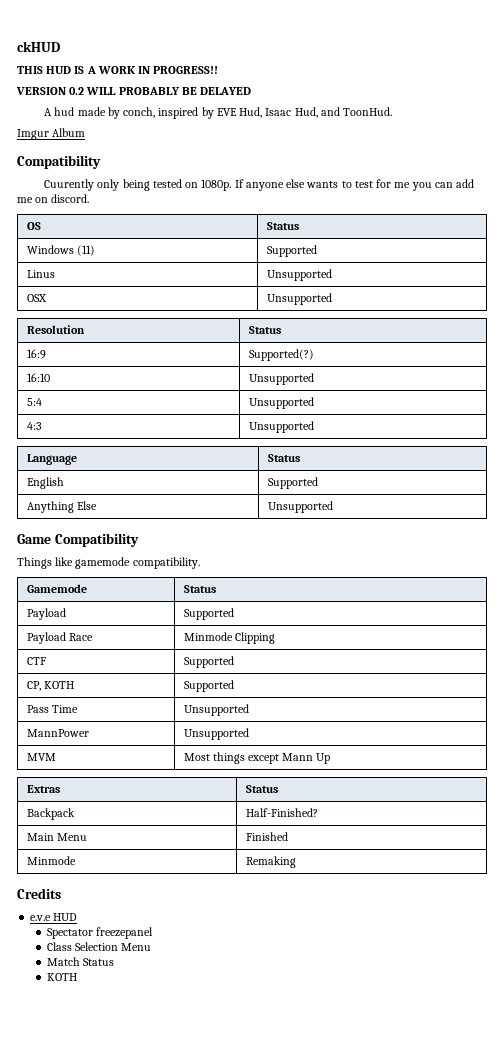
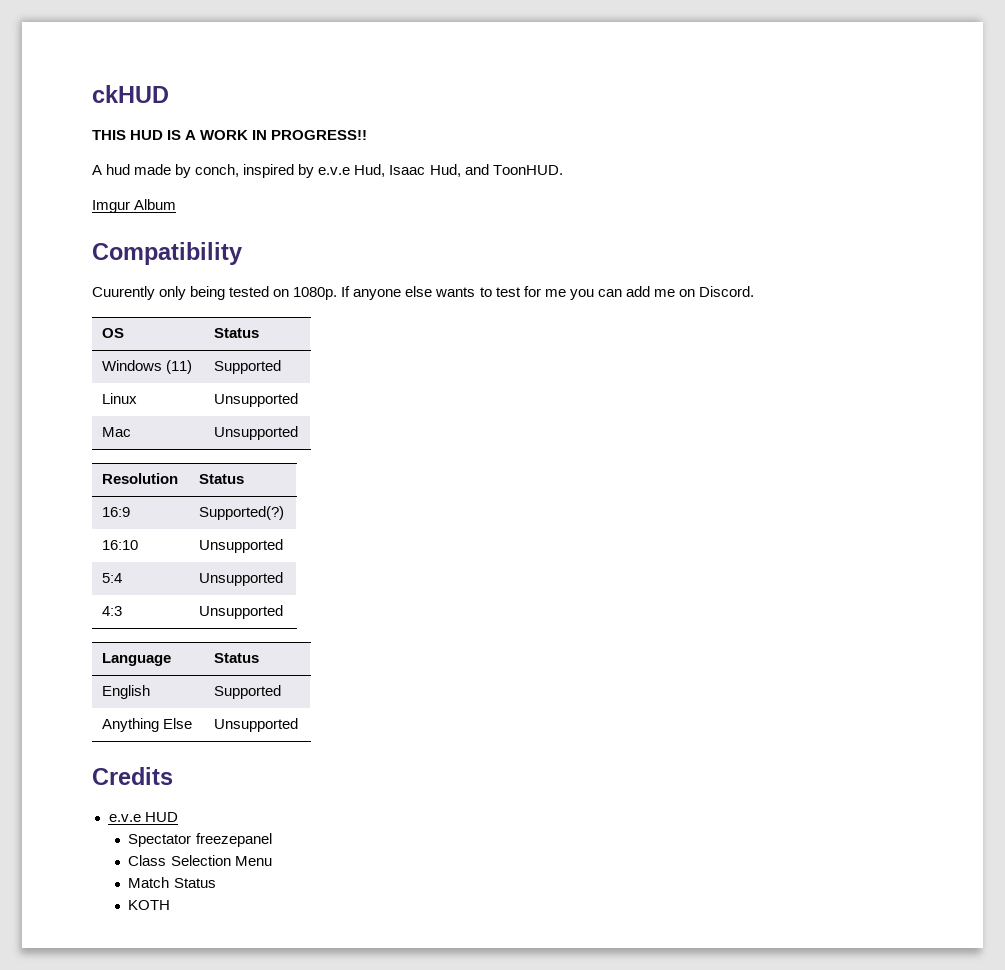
- VERSION 0.2 WILL PROBABLY BE DELAYED
- A hud made by conch, inspired by EVE Hud, Isaac Hud, and ToonHud.
+ A hud made by conch, inspired by e.v.e Hud, Isaac Hud, and ToonHUD.
- If anyone else wants to test for me you can add me on discord.
+ If anyone else wants to test for me you can add me on Discord.
- Linus | Unsupported
- OSX | Unsupported
+ Linux | Unsupported
+ Mac | Unsupported
- Game Compatibility
- Things like gamemode compatibility.
- Gamemode | Status
- Payload | Supported
- Payload Race | Minmode Clipping
- CTF | Supported
- CP, KOTH | Supported
- Pass Time | Unsupported
- MannPower | Unsupported
- MVM | Most things except Mann Up
- Extras | Status
- Backpack | Half-Finished?
- Main Menu | Finished
- Minmode | Remaking

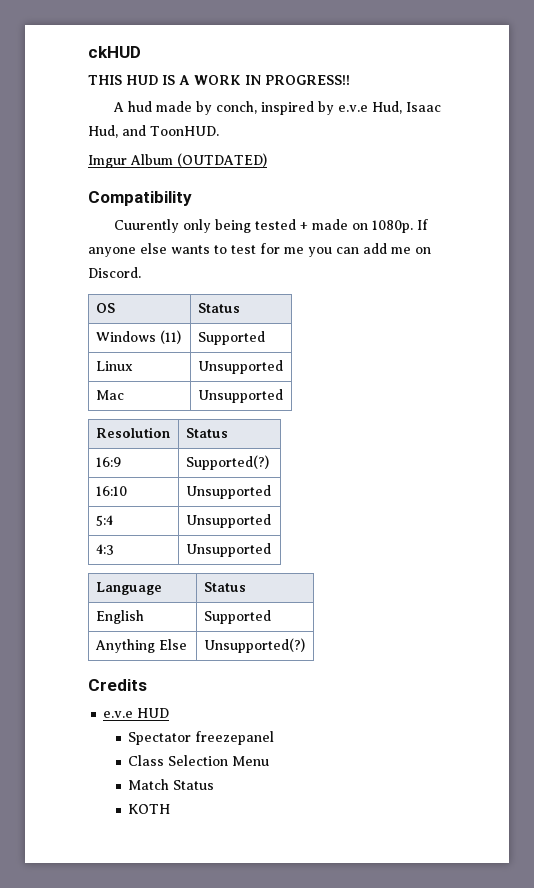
- Imgur Album
+ Imgur Album (OUTDATED)
- Cuurently only being tested on 1080p.
+ Cuurently only being tested + made on 1080p.
- Anything Else | Unsupported
+ Anything Else | Unsupported(?)

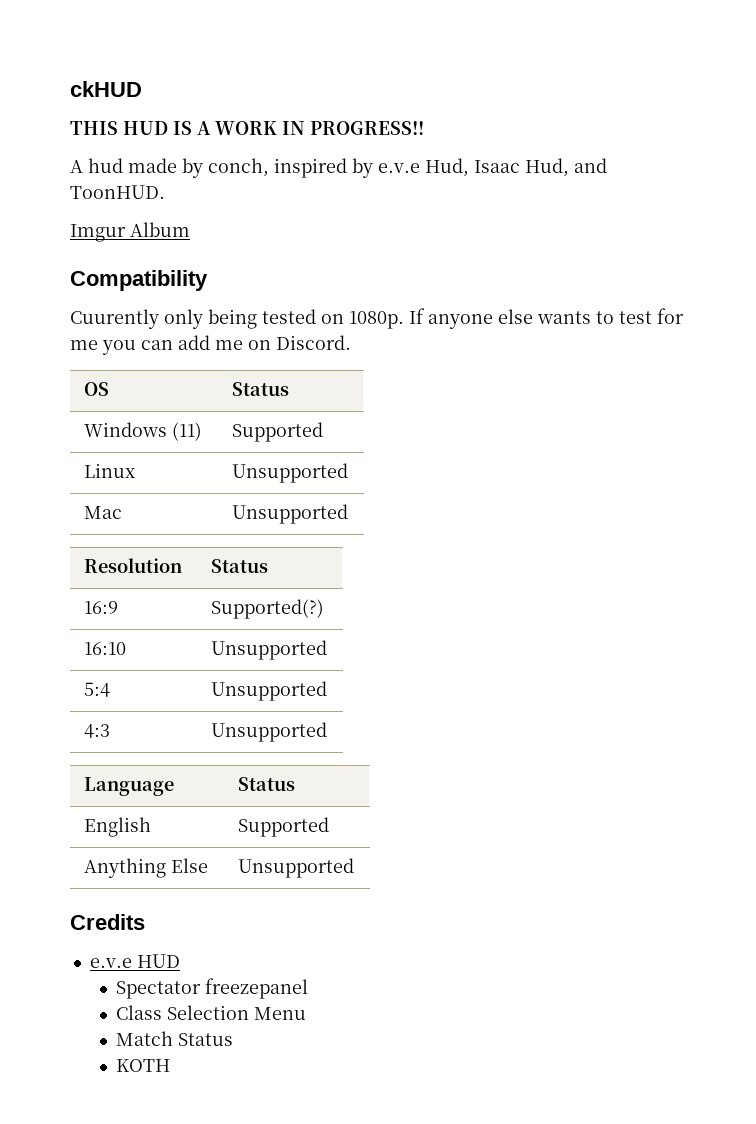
- Imgur Album (OUTDATED)
+ Imgur Album
- Cuurently only being tested + made on 1080p.
+ Cuurently only being tested on 1080p.
- Anything Else | Unsupported(?)
+ Anything Else | Unsupported

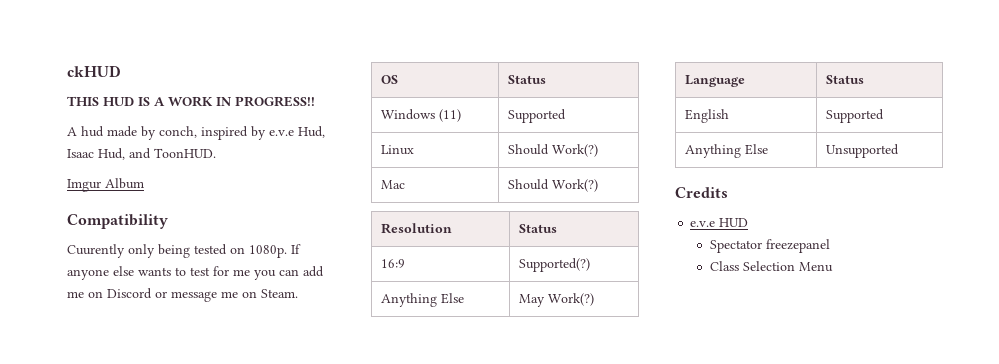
- If anyone else wants to test for me you can add me on Discord.
+ If anyone else wants to test for me you can add me on Discord or message me on Steam.
- Linux | Unsupported
+ Linux | Should Work(?)
- Mac | Unsupported
+ Mac | Should Work(?)
- 16:10 | Unsupported
- 5:4 | Unsupported
- 4:3 | Unsupported
+ Anything Else | May Work(?)
- Match Status
- KOTH

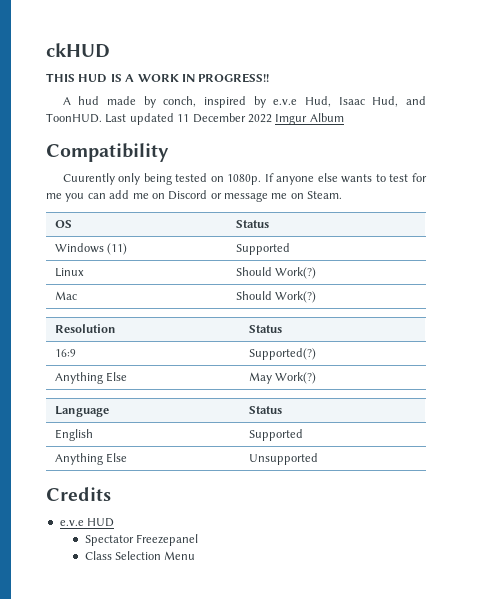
- A hud made by conch, inspired by e.v.e Hud, Isaac Hud, and ToonHUD.
- Imgur Album
+ A hud made by conch, inspired by e.v.e Hud, Isaac Hud, and ToonHUD. Last updated 11 December 2022 Imgur Album
- Spectator freezepanel
+ Spectator Freezepanel

